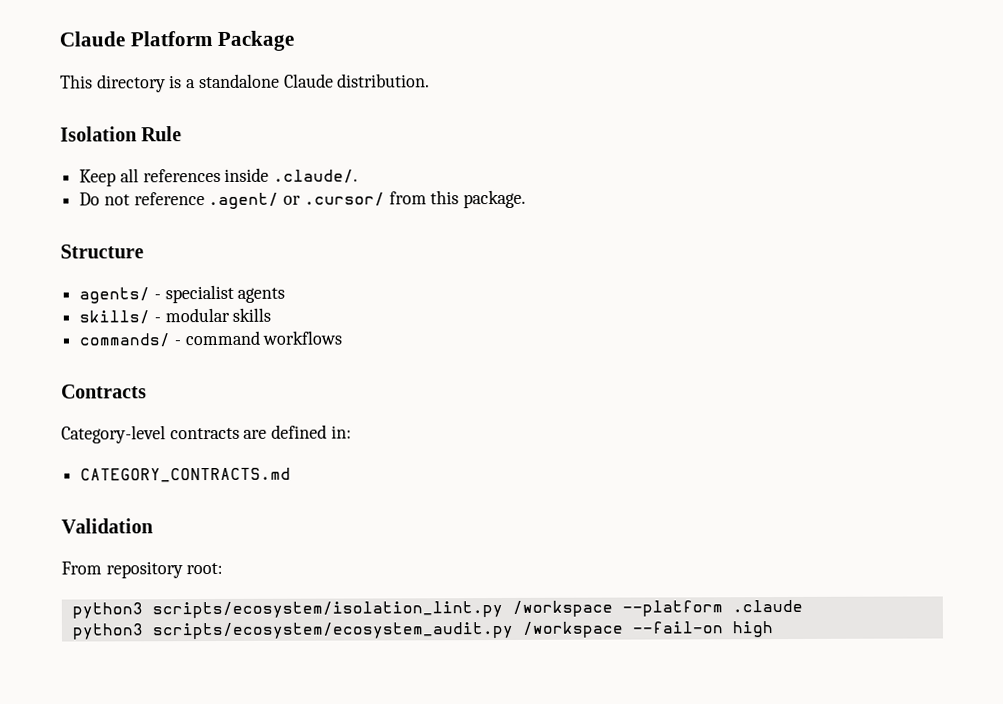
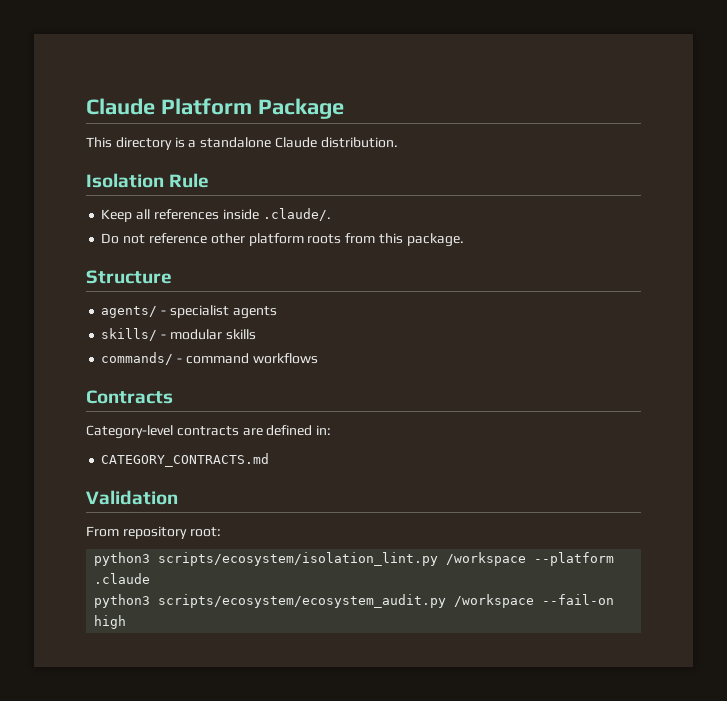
- Do not reference .agent/ or .cursor/ from this package.
+ Do not reference other platform roots from this package.

